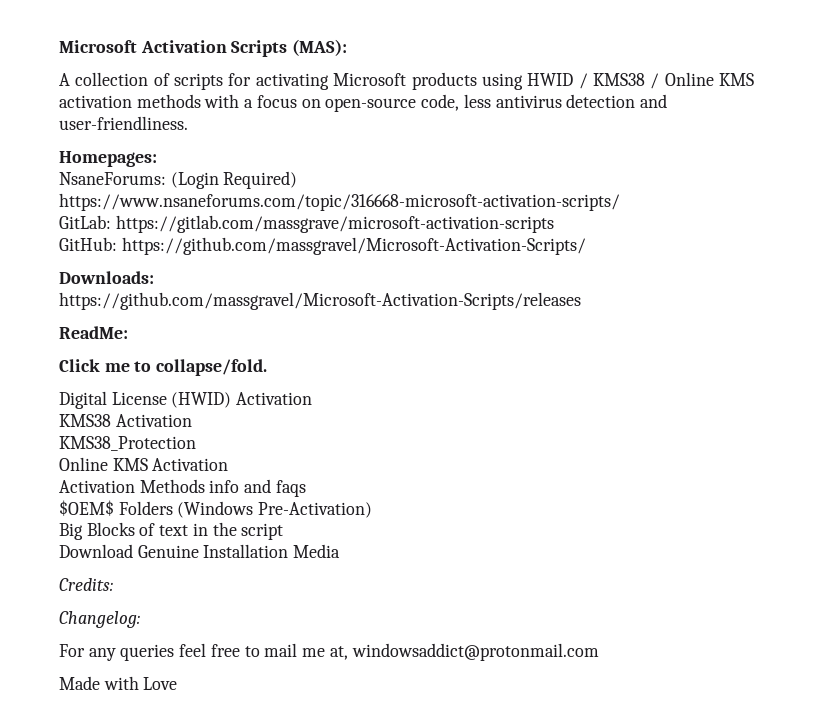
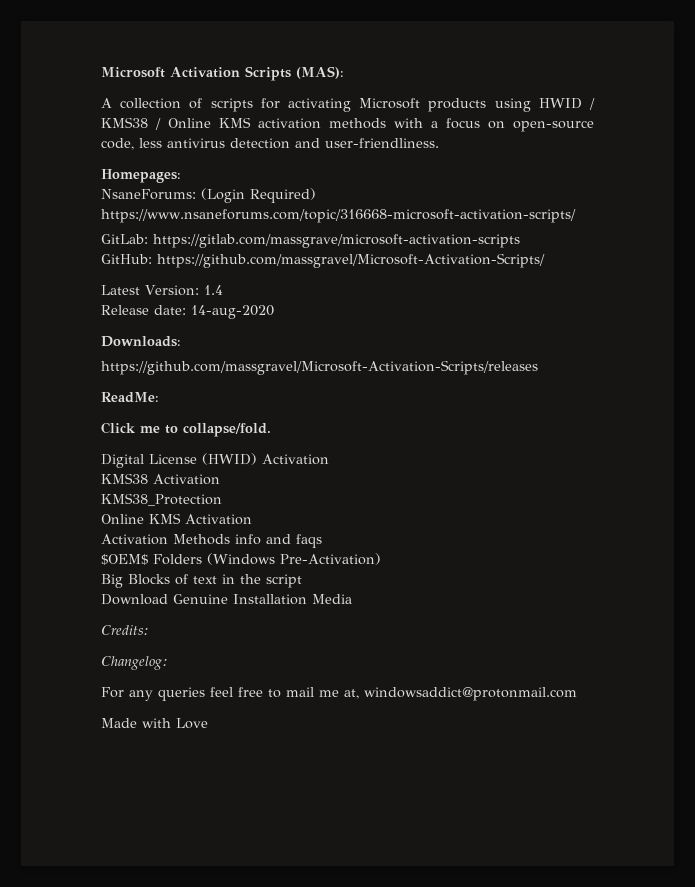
+ Latest Version: 1.4
+ Release date: 14-aug-2020

